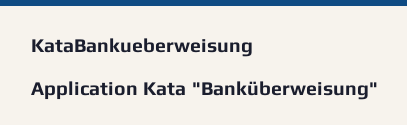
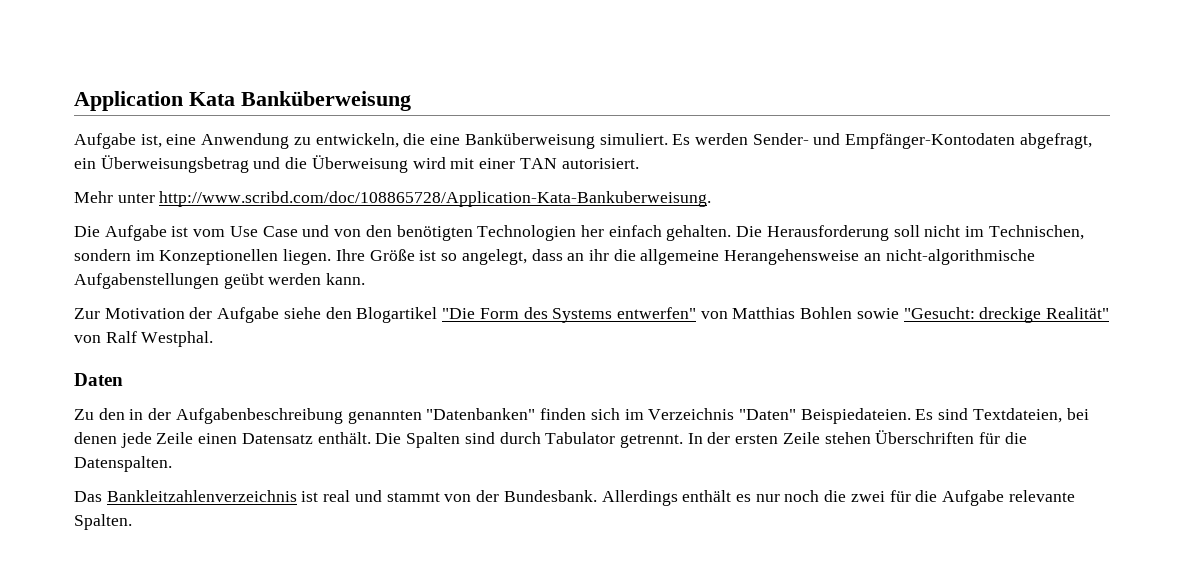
- KataBankueberweisung
- Application Kata "Banküberweisung"
+ Application Kata Banküberweisung
+ Aufgabe ist, eine Anwendung zu entwickeln, die eine Banküberweisung simuliert. Es werden Sender- und Empfänger-Kontodaten abgefragt, ein Überweisungsbetrag und die Überweisung wird mit einer TAN autorisiert.
+ Mehr unter http://www.scribd.com/doc/108865728/Application-Kata-Bankuberweisung.
+ Die Aufgabe ist vom Use Case und von den benötigten Technologien her einfach gehalten. Die Herausforderung soll nicht im Technischen, sondern im Konzeptionellen liegen. Ihre Größe ist so angelegt, dass an ihr die allgemeine Herangehensweise an nicht-algorithmische Aufgabenstellungen geübt werden kann.
+ Zur Motivation der Aufgabe siehe den Blogartikel "Die Form des Systems entwerfen" von Matthias Bohlen sowie "Gesucht: dreckige Realität" von Ralf Westphal.
+ Daten
+ Zu den in der Aufgabenbeschreibung genannten "Datenbanken" finden sich im Verzeichnis "Daten" Beispiedateien. Es sind Textdateien, bei denen jede Zeile einen Datensatz enthält. Die Spalten sind durch Tabulator getrennt. In der ersten Zeile stehen Überschriften für die Datenspalten.
+ Das Bankleitzahlenverzeichnis ist real und stammt von der Bundesbank. Allerdings enthält es nur noch die zwei für die Aufgabe relevante Spalten.

